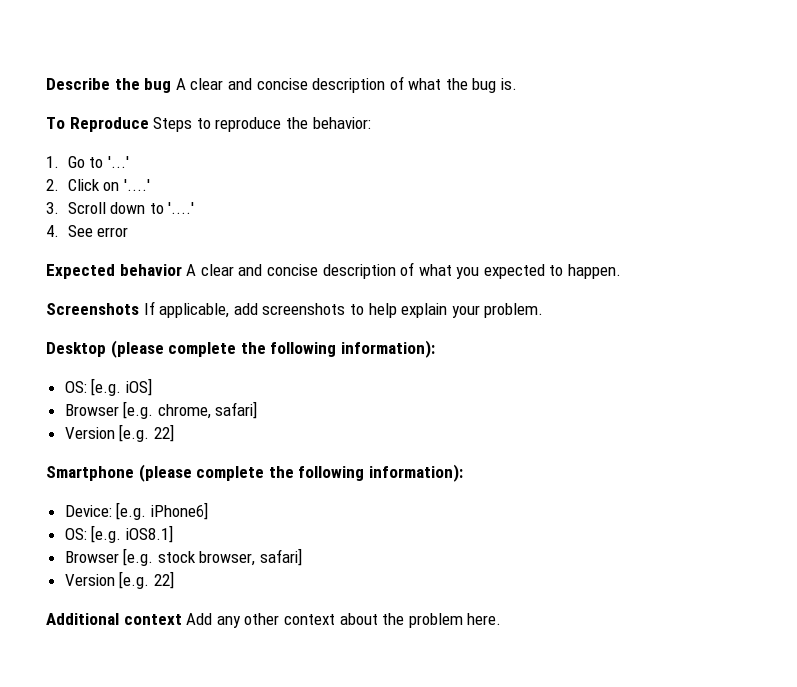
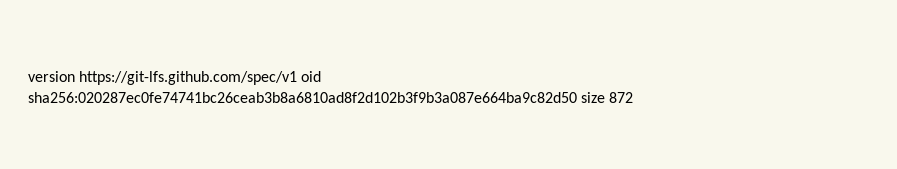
- Describe the bug A clear and concise description of what the bug is.
- To Reproduce Steps to reproduce the behavior:
- 1. Go to '...'
- 2. Click on '....'
- 3. Scroll down to '....'
- 4. See error
- Expected behavior A clear and concise description of what you expected to happen.
- Screenshots If applicable, add screenshots to help explain your problem.
- Desktop (please complete the following information):
- OS: [e.g. iOS]
- Browser [e.g. chrome, safari]
- Version [e.g. 22]
- Smartphone (please complete the following information):
- Device: [e.g. iPhone6]
- OS: [e.g. iOS8.1]
- Browser [e.g. stock browser, safari]
- Version [e.g. 22]
- Additional context Add any other context about the problem here.
+ version https://git-lfs.github.com/spec/v1 oid sha256:020287ec0fe74741bc26ceab3b8a6810ad8f2d102b3f9b3a087e664ba9c82d50 size 872

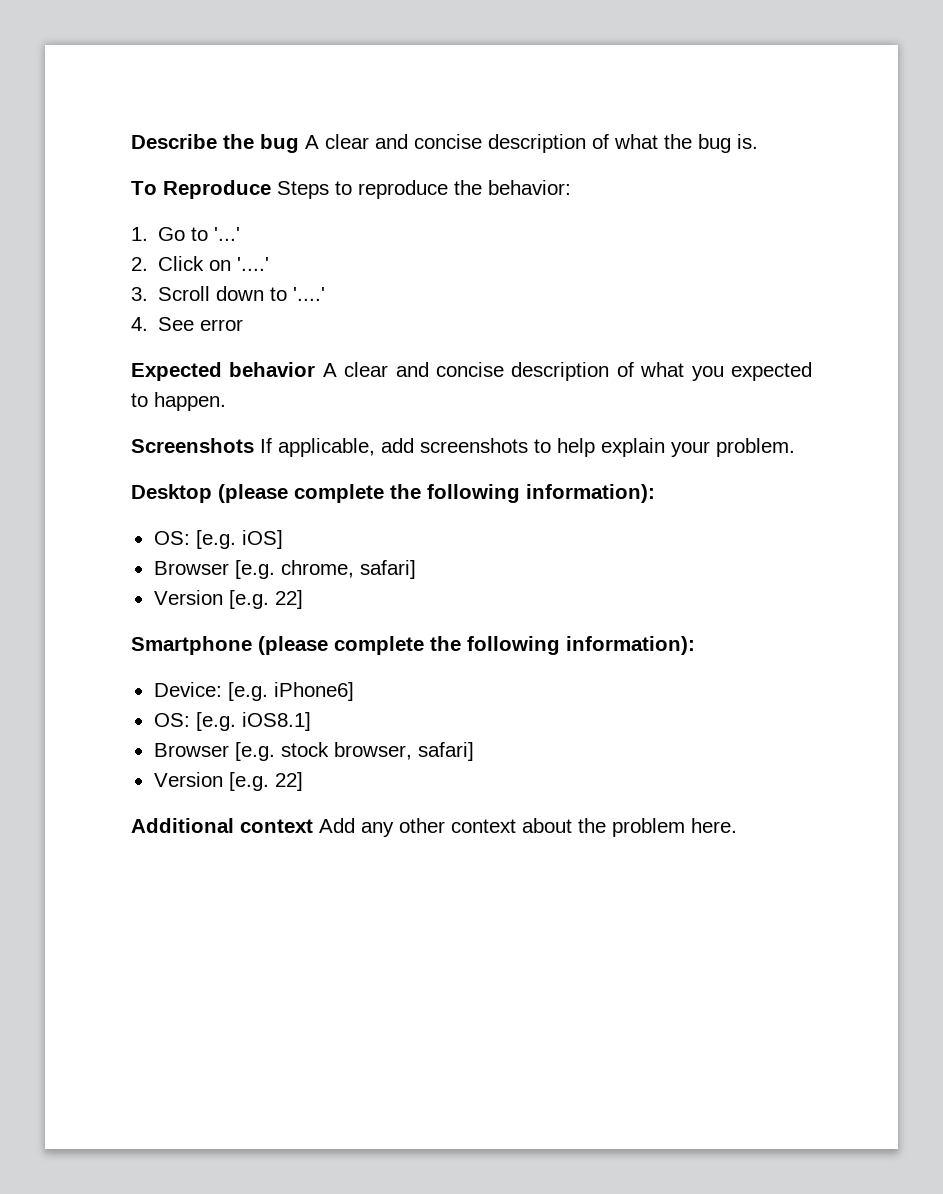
- version https://git-lfs.github.com/spec/v1 oid sha256:020287ec0fe74741bc26ceab3b8a6810ad8f2d102b3f9b3a087e664ba9c82d50 size 872
+ Describe the bug A clear and concise description of what the bug is.
+ To Reproduce Steps to reproduce the behavior:
+ 1. Go to '...'
+ 2. Click on '....'
+ 3. Scroll down to '....'
+ 4. See error
+ Expected behavior A clear and concise description of what you expected to happen.
+ Screenshots If applicable, add screenshots to help explain your problem.
+ Desktop (please complete the following information):
+ OS: [e.g. iOS]
+ Browser [e.g. chrome, safari]
+ Version [e.g. 22]
+ Smartphone (please complete the following information):
+ Device: [e.g. iPhone6]
+ OS: [e.g. iOS8.1]
+ Browser [e.g. stock browser, safari]
+ Version [e.g. 22]
+ Additional context Add any other context about the problem here.

